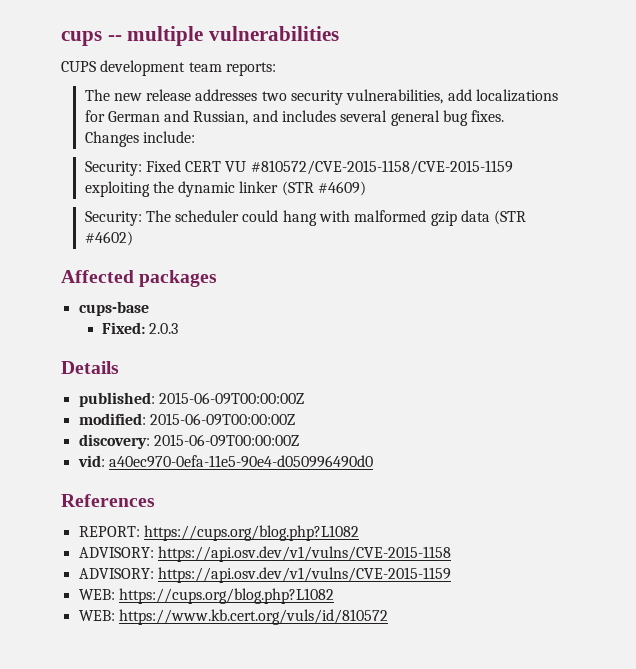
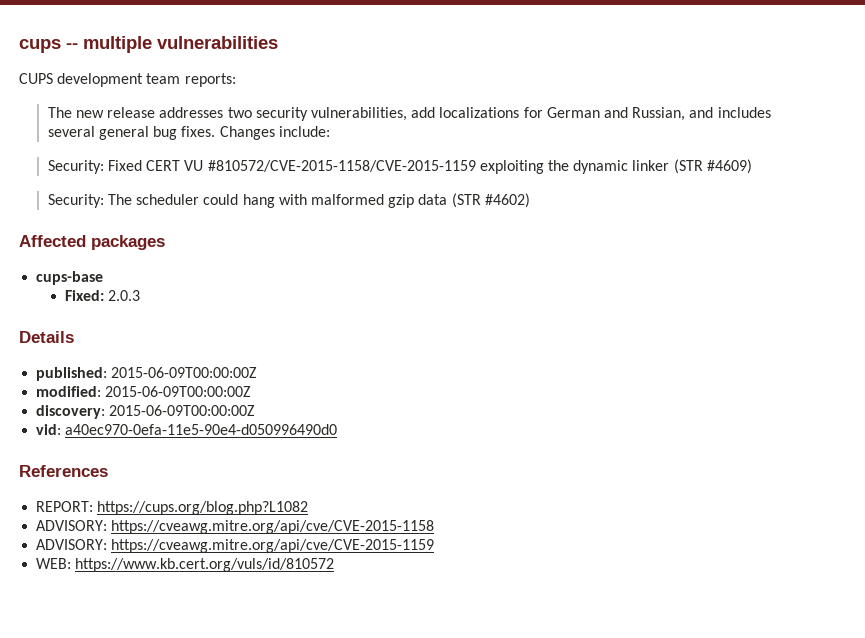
- ADVISORY: https://api.osv.dev/v1/vulns/CVE-2015-1158
- ADVISORY: https://api.osv.dev/v1/vulns/CVE-2015-1159
- WEB: https://cups.org/blog.php?L1082
+ ADVISORY: https://cveawg.mitre.org/api/cve/CVE-2015-1158
+ ADVISORY: https://cveawg.mitre.org/api/cve/CVE-2015-1159

